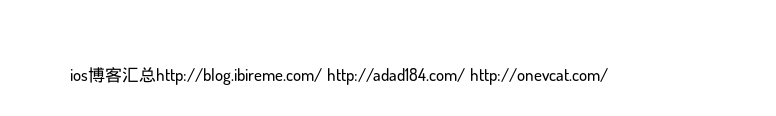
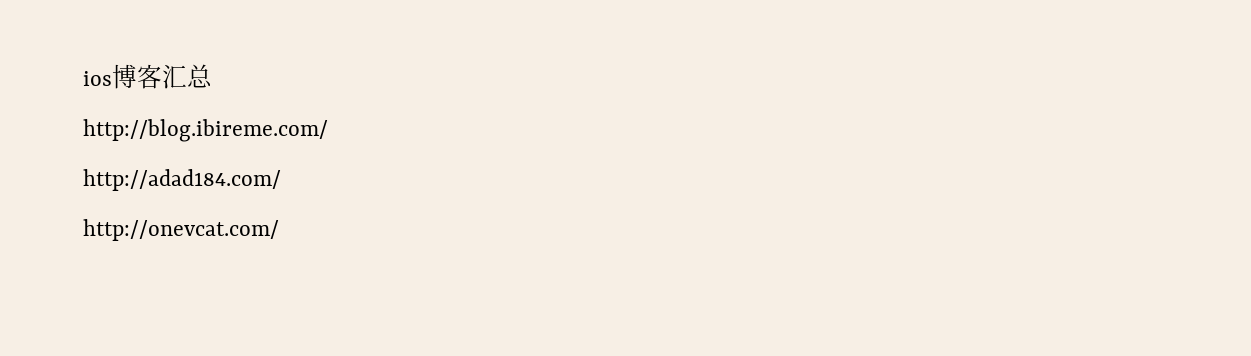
- ios博客汇总http://blog.ibireme.com/ http://adad184.com/ http://onevcat.com/
+ ios博客汇总
+ http://blog.ibireme.com/
+ http://adad184.com/
+ http://onevcat.com/

